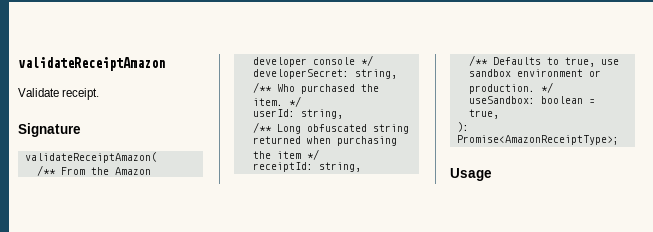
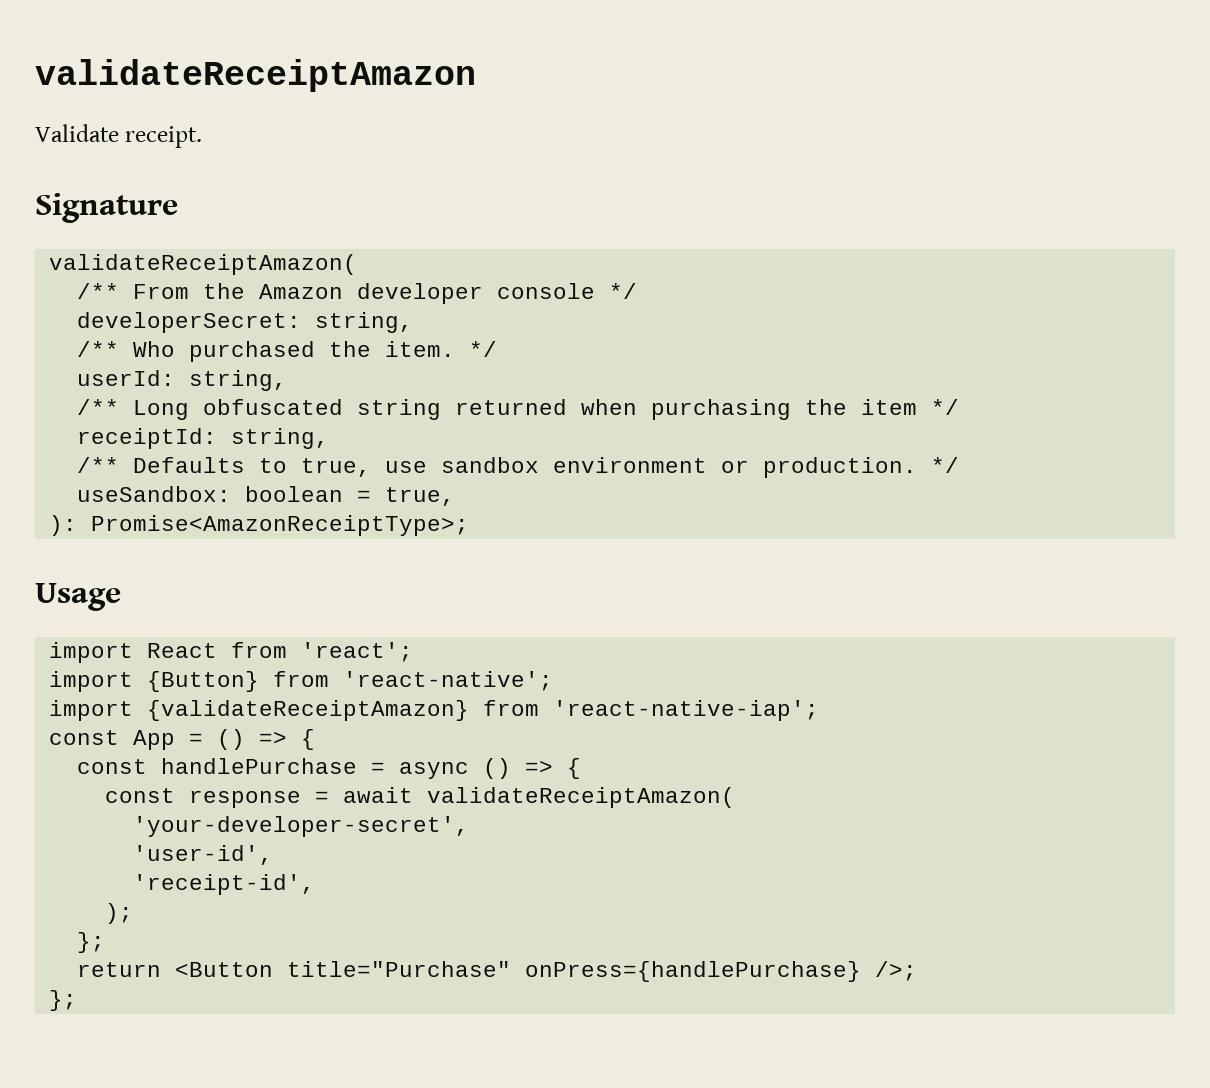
+ import React from 'react';
+ import {Button} from 'react-native';
+ import {validateReceiptAmazon} from 'react-native-iap';
+ const App = () => {
+ const handlePurchase = async () => {
+ const response = await validateReceiptAmazon(
+ 'your-developer-secret',
+ 'user-id',
+ 'receipt-id',
+ );
+ };
+ return <Button title="Purchase" onPress={handlePurchase} />;
+ };

